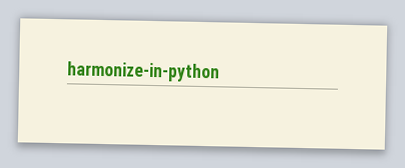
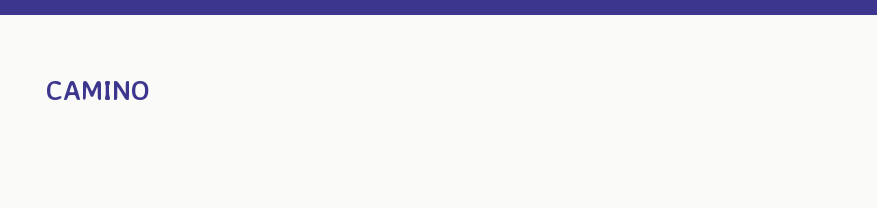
- harmonize-in-python
+ CAMINO

